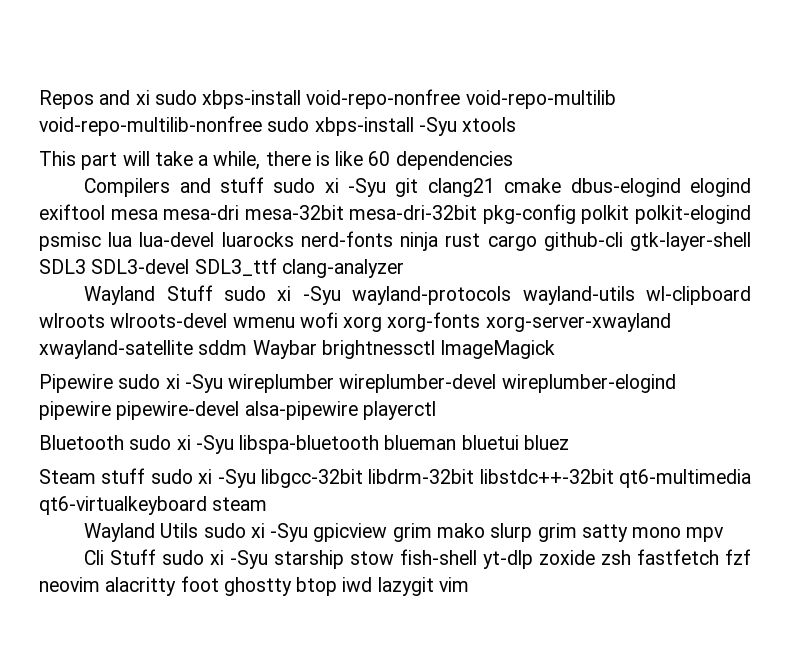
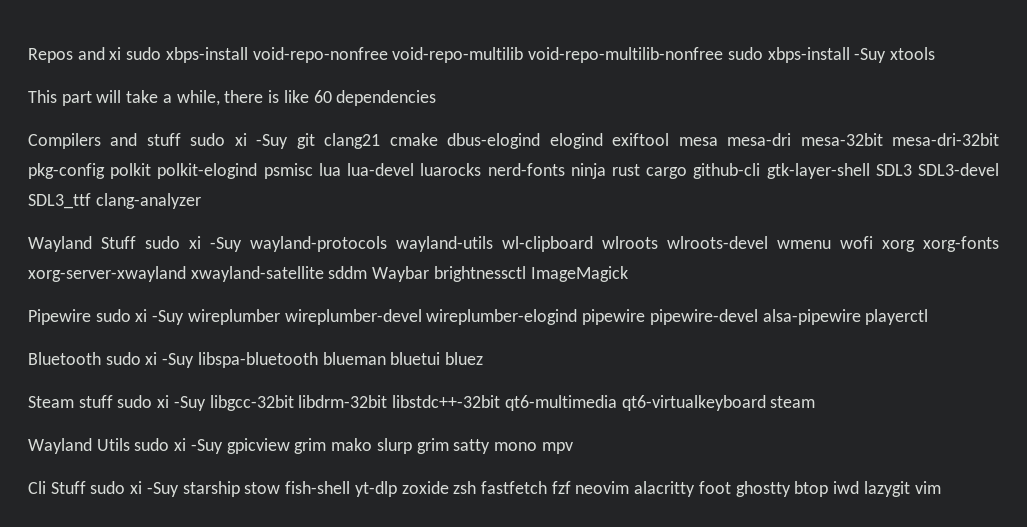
- Repos and xi sudo xbps-install void-repo-nonfree void-repo-multilib void-repo-multilib-nonfree sudo xbps-install -Syu xtools
+ Repos and xi sudo xbps-install void-repo-nonfree void-repo-multilib void-repo-multilib-nonfree sudo xbps-install -Suy xtools
- Compilers and stuff sudo xi -Syu git clang21 cmake dbus-elogind elogind exiftool mesa mesa-dri mesa-32bit mesa-dri-32bit pkg-config polkit polkit-elogind psmisc lua lua-devel luarocks nerd-fonts ninja rust cargo github-cli gtk-layer-shell SDL3 SDL3-devel SDL3_ttf clang-analyzer
+ Compilers and stuff sudo xi -Suy git clang21 cmake dbus-elogind elogind exiftool mesa mesa-dri mesa-32bit mesa-dri-32bit pkg-config polkit polkit-elogind psmisc lua lua-devel luarocks nerd-fonts ninja rust cargo github-cli gtk-layer-shell SDL3 SDL3-devel SDL3_ttf clang-analyzer
- Wayland Stuff sudo xi -Syu wayland-protocols wayland-utils wl-clipboard wlroots wlroots-devel wmenu wofi xorg xorg-fonts xorg-server-xwayland xwayland-satellite sddm Waybar brightnessctl ImageMagick
+ Wayland Stuff sudo xi -Suy wayland-protocols wayland-utils wl-clipboard wlroots wlroots-devel wmenu wofi xorg xorg-fonts xorg-server-xwayland xwayland-satellite sddm Waybar brightnessctl ImageMagick
- Pipewire sudo xi -Syu wireplumber wireplumber-devel wireplumber-elogind pipewire pipewire-devel alsa-pipewire playerctl
+ Pipewire sudo xi -Suy wireplumber wireplumber-devel wireplumber-elogind pipewire pipewire-devel alsa-pipewire playerctl
- Bluetooth sudo xi -Syu libspa-bluetooth blueman bluetui bluez
+ Bluetooth sudo xi -Suy libspa-bluetooth blueman bluetui bluez
- Steam stuff sudo xi -Syu libgcc-32bit libdrm-32bit libstdc++-32bit qt6-multimedia qt6-virtualkeyboard steam
+ Steam stuff sudo xi -Suy libgcc-32bit libdrm-32bit libstdc++-32bit qt6-multimedia qt6-virtualkeyboard steam
- Wayland Utils sudo xi -Syu gpicview grim mako slurp grim satty mono mpv
+ Wayland Utils sudo xi -Suy gpicview grim mako slurp grim satty mono mpv
- Cli Stuff sudo xi -Syu starship stow fish-shell yt-dlp zoxide zsh fastfetch fzf neovim alacritty foot ghostty btop iwd lazygit vim
+ Cli Stuff sudo xi -Suy starship stow fish-shell yt-dlp zoxide zsh fastfetch fzf neovim alacritty foot ghostty btop iwd lazygit vim

